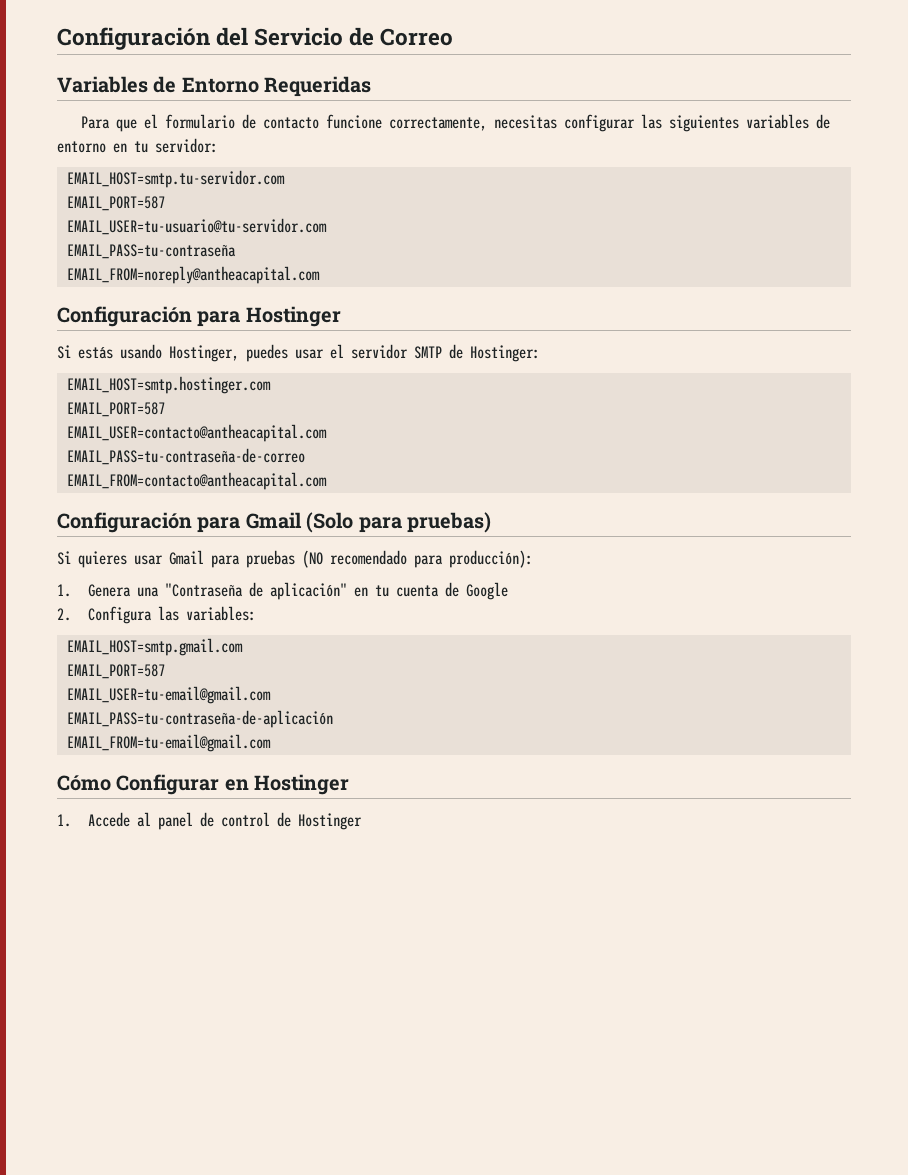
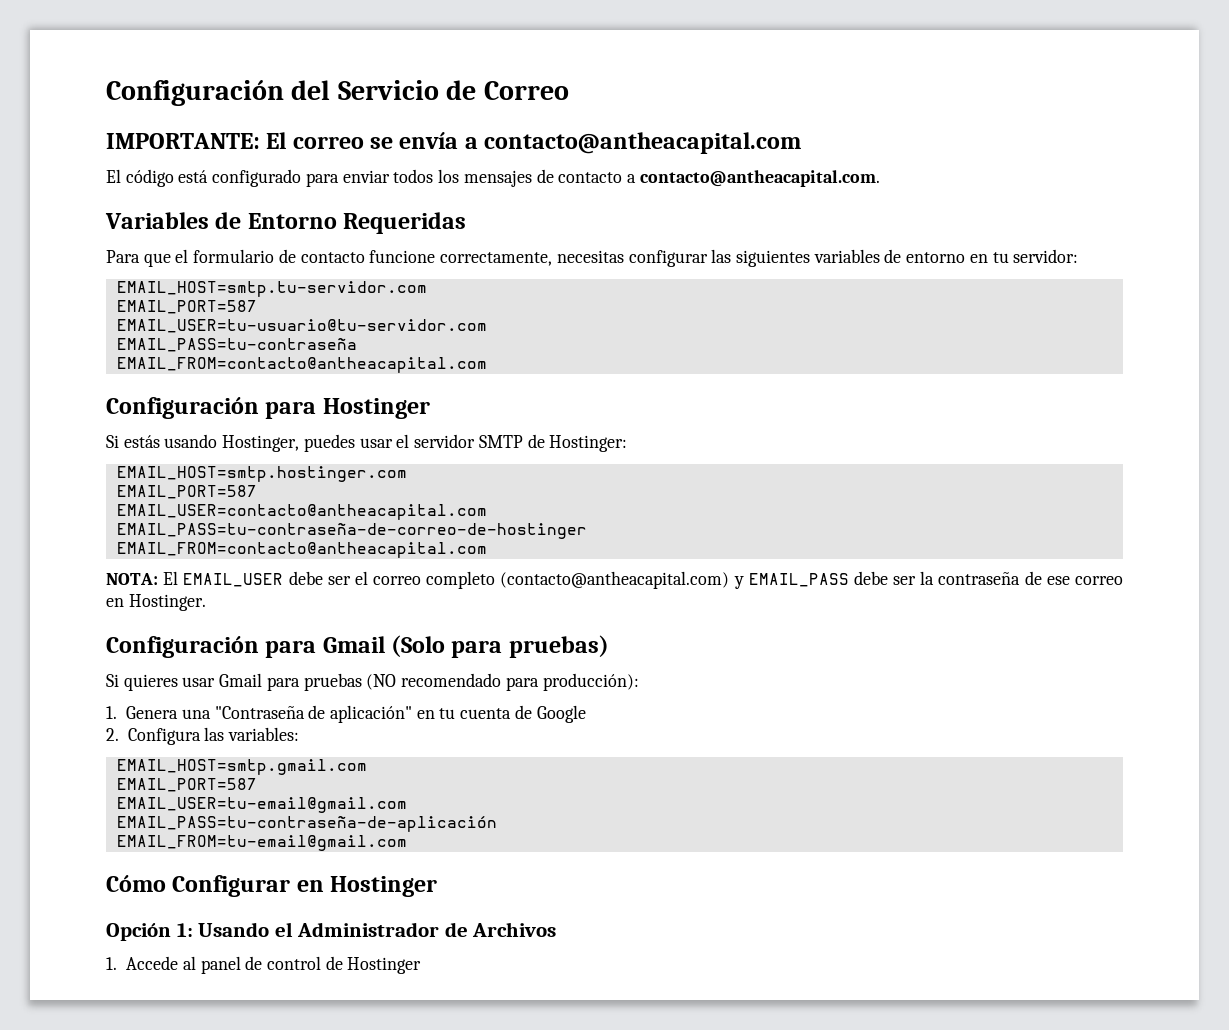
+ IMPORTANTE: El correo se envía a contacto@antheacapital.com
+ El código está configurado para enviar todos los mensajes de contacto a contacto@antheacapital.com.
  EMAIL_PASS=tu-contraseña
- EMAIL_FROM=noreply@antheacapital.com
+ EMAIL_FROM=contacto@antheacapital.com
- EMAIL_PASS=tu-contraseña-de-correo
+ EMAIL_PASS=tu-contraseña-de-correo-de-hostinger
  EMAIL_FROM=contacto@antheacapital.com
+ NOTA: El EMAIL_USER debe ser el correo completo (contacto@antheacapital.com) y EMAIL_PASS debe ser la contraseña de ese correo en Hostinger.
+ Opción 1: Usando el Administrador de Archivos

